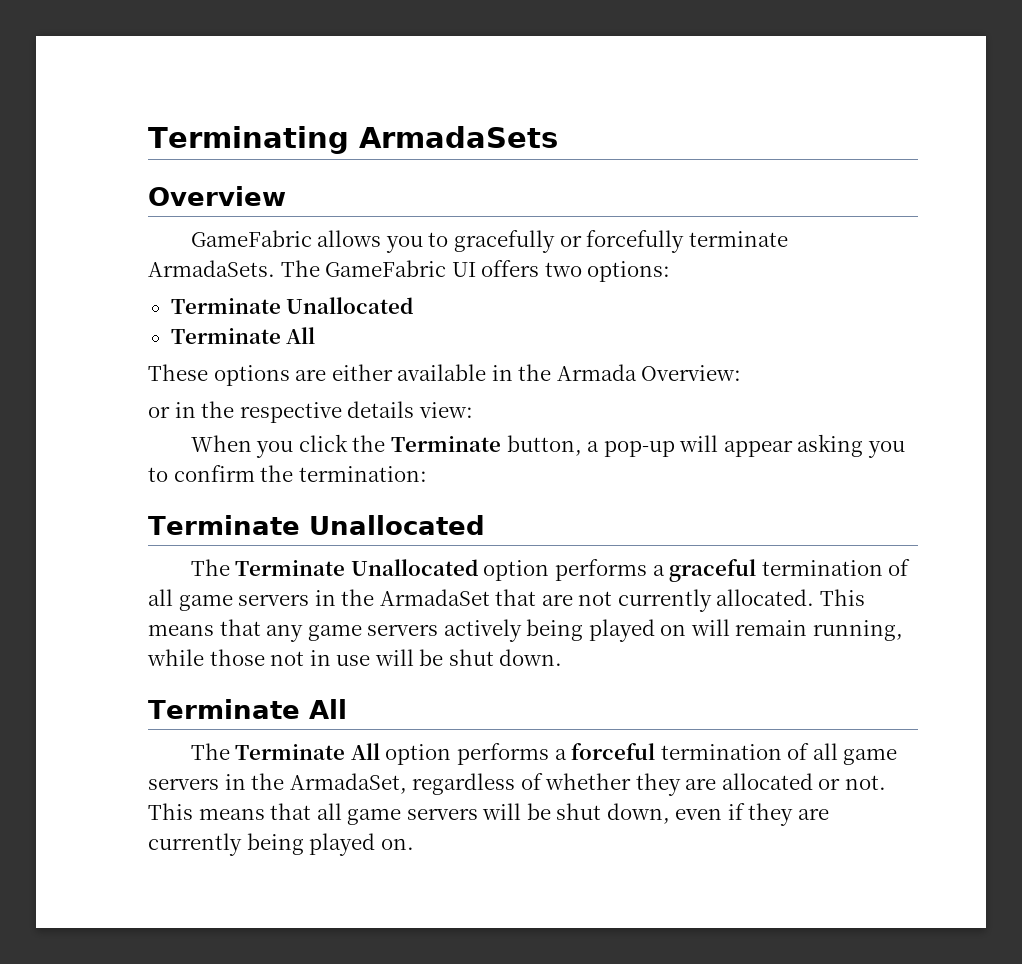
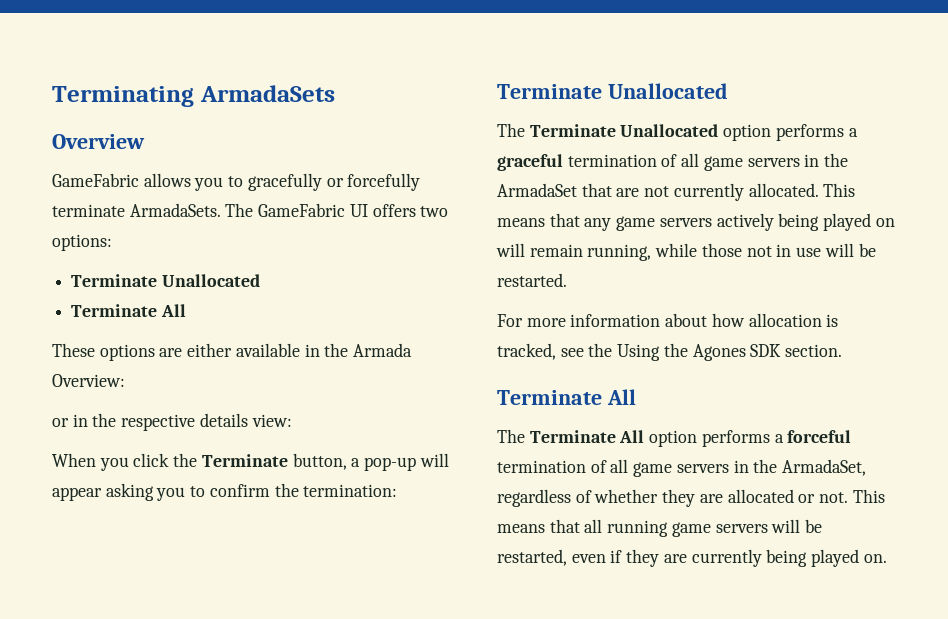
- This means that any game servers actively being played on will remain running, while those not in use will be shut down.
+ This means that any game servers actively being played on will remain running, while those not in use will be restarted.
+ For more information about how allocation is tracked, see the Using the Agones SDK section.
- This means that all game servers will be shut down, even if they are currently being played on.
+ This means that all running game servers will be restarted, even if they are currently being played on.

